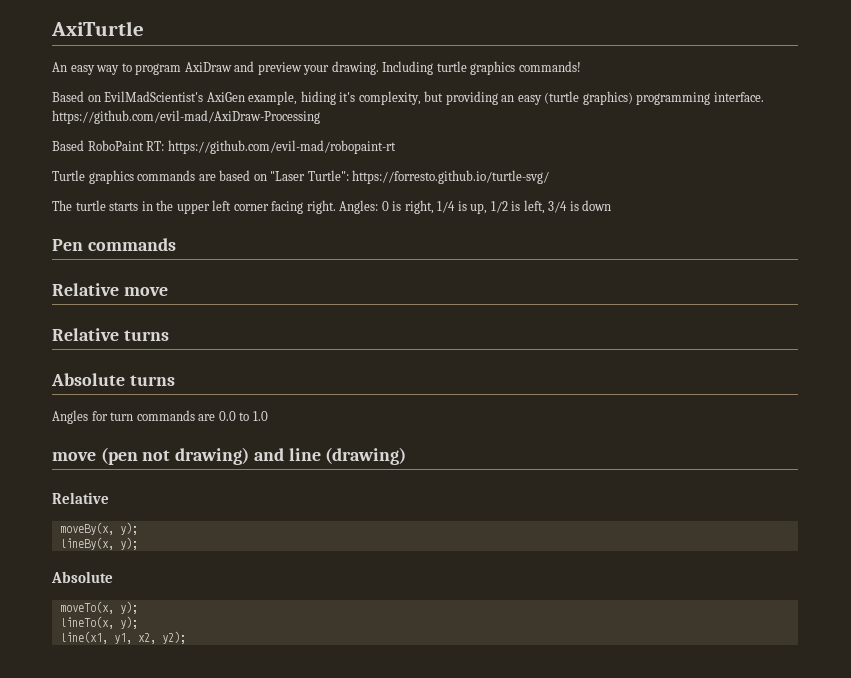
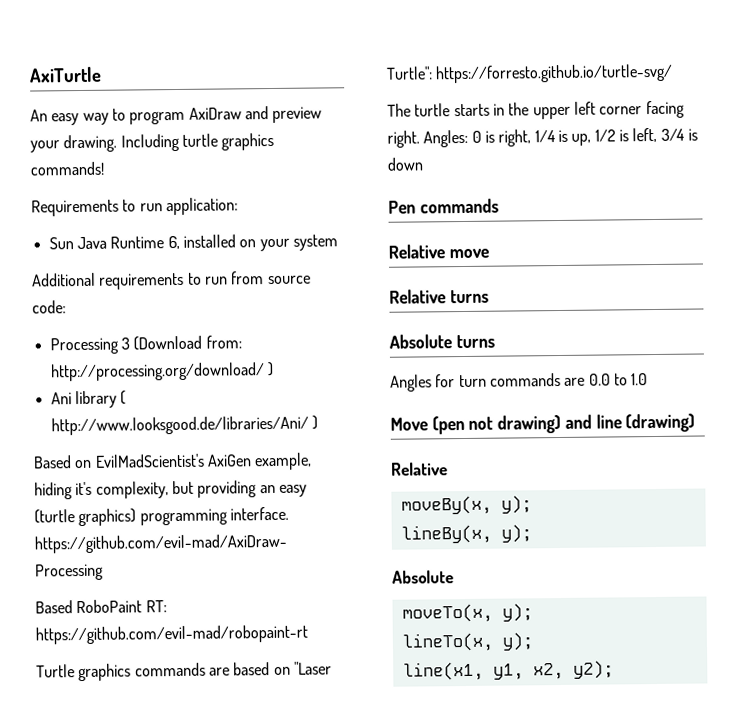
+ Requirements to run application:
+ Sun Java Runtime 6, installed on your system
+ Additional requirements to run from source code:
+ Processing 3 (Download from: http://processing.org/download/ )
+ Ani library ( http://www.looksgood.de/libraries/Ani/ )
- move (pen not drawing) and line (drawing)
+ Move (pen not drawing) and line (drawing)

